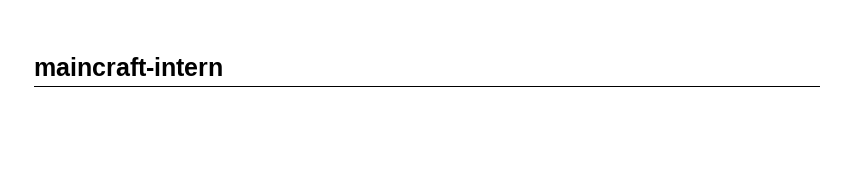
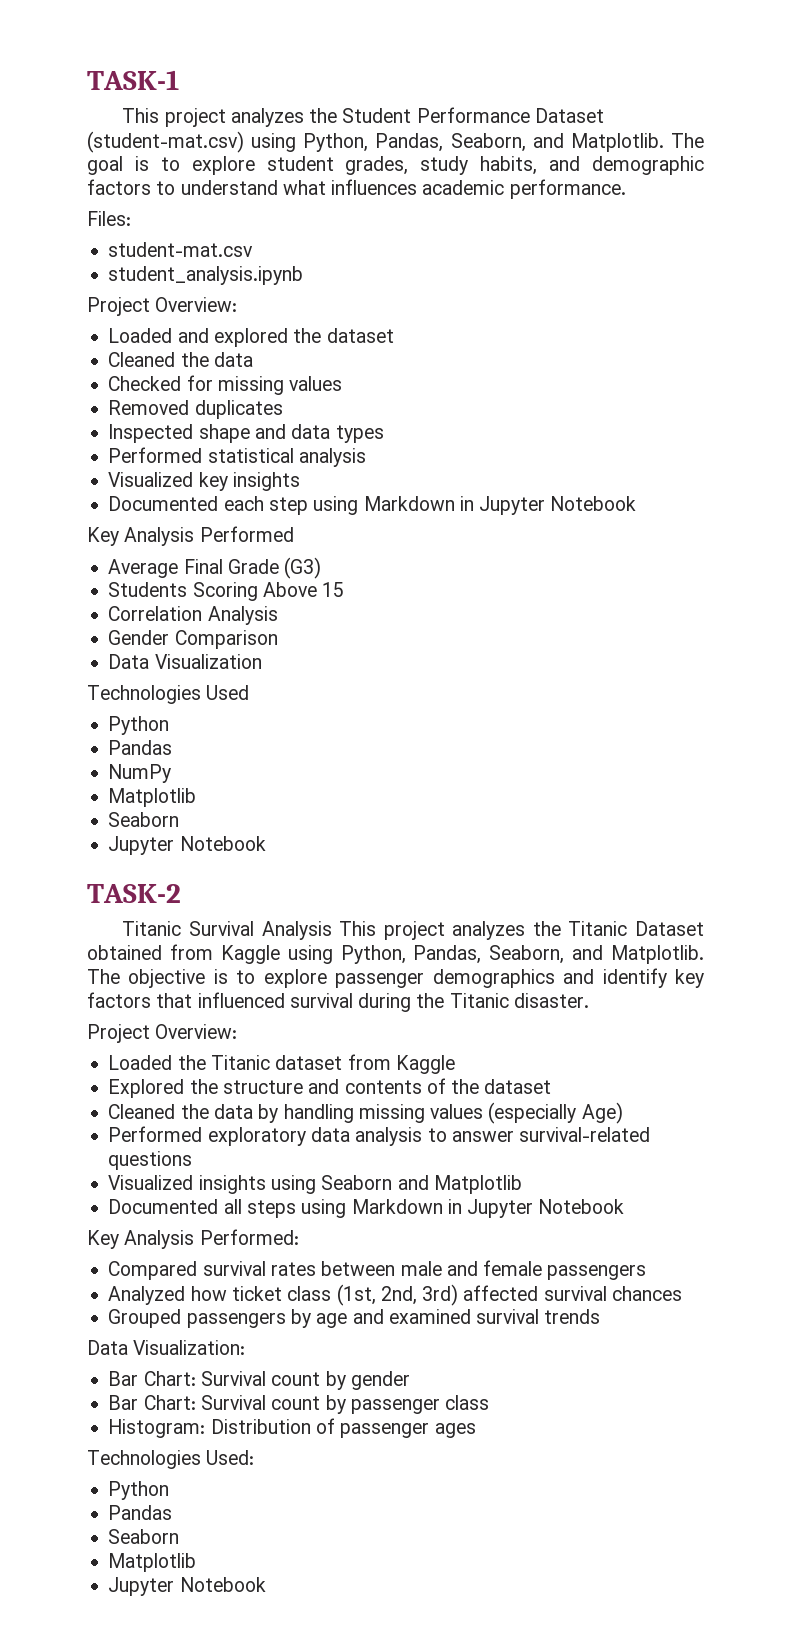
- maincraft-intern
+ TASK-1
+ This project analyzes the Student Performance Dataset (student-mat.csv) using Python, Pandas, Seaborn, and Matplotlib. The goal is to explore student grades, study habits, and demographic factors to understand what influences academic performance.
+ Files:
+ student-mat.csv
+ student_analysis.ipynb
+ Project Overview:
+ Loaded and explored the dataset
+ Cleaned the data
+ Checked for missing values
+ Removed duplicates
+ Inspected shape and data types
+ Performed statistical analysis
+ Visualized key insights
+ Documented each step using Markdown in Jupyter Notebook
+ Key Analysis Performed
+ Average Final Grade (G3)
+ Students Scoring Above 15
+ Correlation Analysis
+ Gender Comparison
+ Data Visualization
+ Technologies Used
+ Python
+ Pandas
+ NumPy
+ Matplotlib
+ Seaborn
+ Jupyter Notebook
+ TASK-2
+ Titanic Survival Analysis This project analyzes the Titanic Dataset obtained from Kaggle using Python, Pandas, Seaborn, and Matplotlib. The objective is to explore passenger demographics and identify key factors that influenced survival during the Titanic disaster.
+ Project Overview:
+ Loaded the Titanic dataset from Kaggle
+ Explored the structure and contents of the dataset
+ Cleaned the data by handling missing values (especially Age)
+ Performed exploratory data analysis to answer survival-related questions
+ Visualized insights using Seaborn and Matplotlib
+ Documented all steps using Markdown in Jupyter Notebook
+ Key Analysis Performed:
+ Compared survival rates between male and female passengers
+ Analyzed how ticket class (1st, 2nd, 3rd) affected survival chances
+ Grouped passengers by age and examined survival trends
+ Data Visualization:
+ Bar Chart: Survival count by gender
+ Bar Chart: Survival count by passenger class
+ Histogram: Distribution of passenger ages
+ Technologies Used:
+ Python
+ Pandas
+ Seaborn
+ Matplotlib
+ Jupyter Notebook

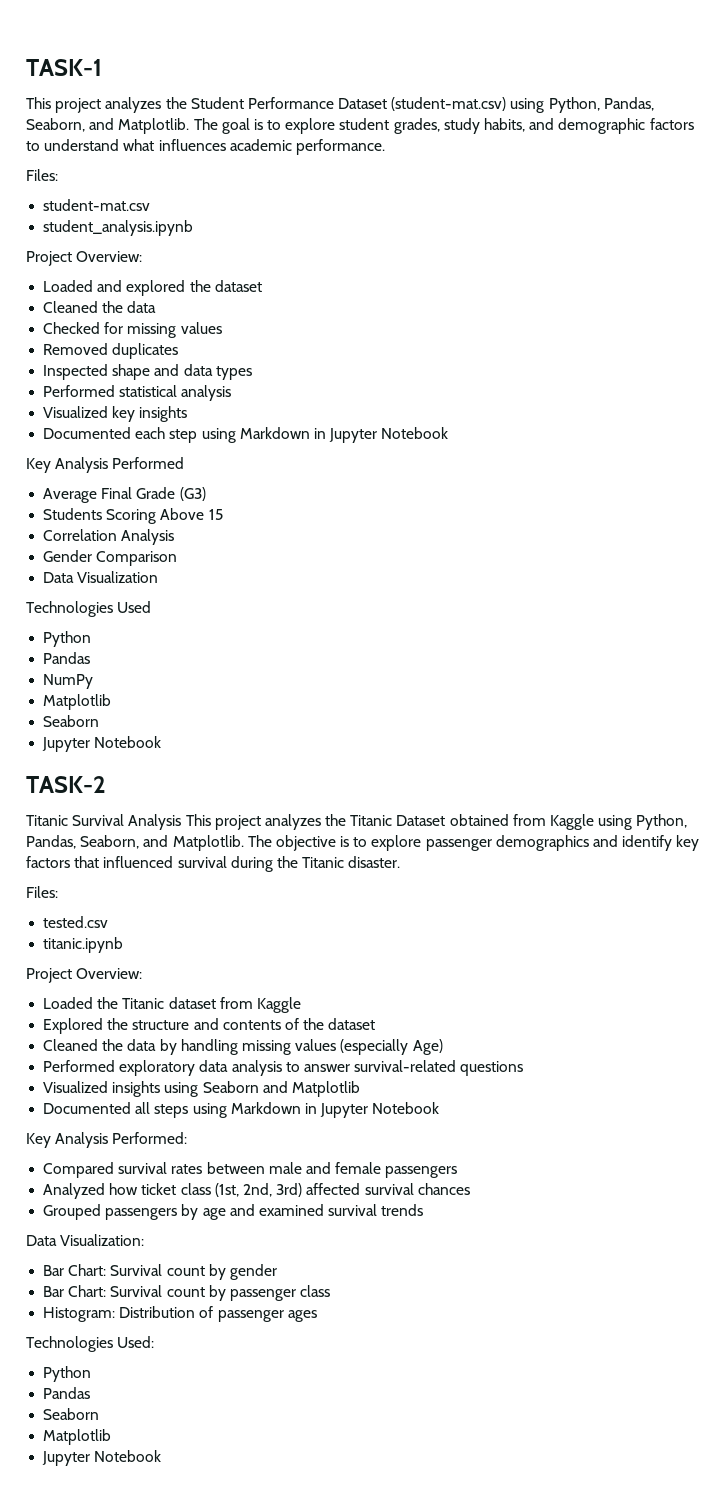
  The objective is to explore passenger demographics and identify key factors that influenced survival during the Titanic disaster.
+ Files:
+ tested.csv
+ titanic.ipynb

